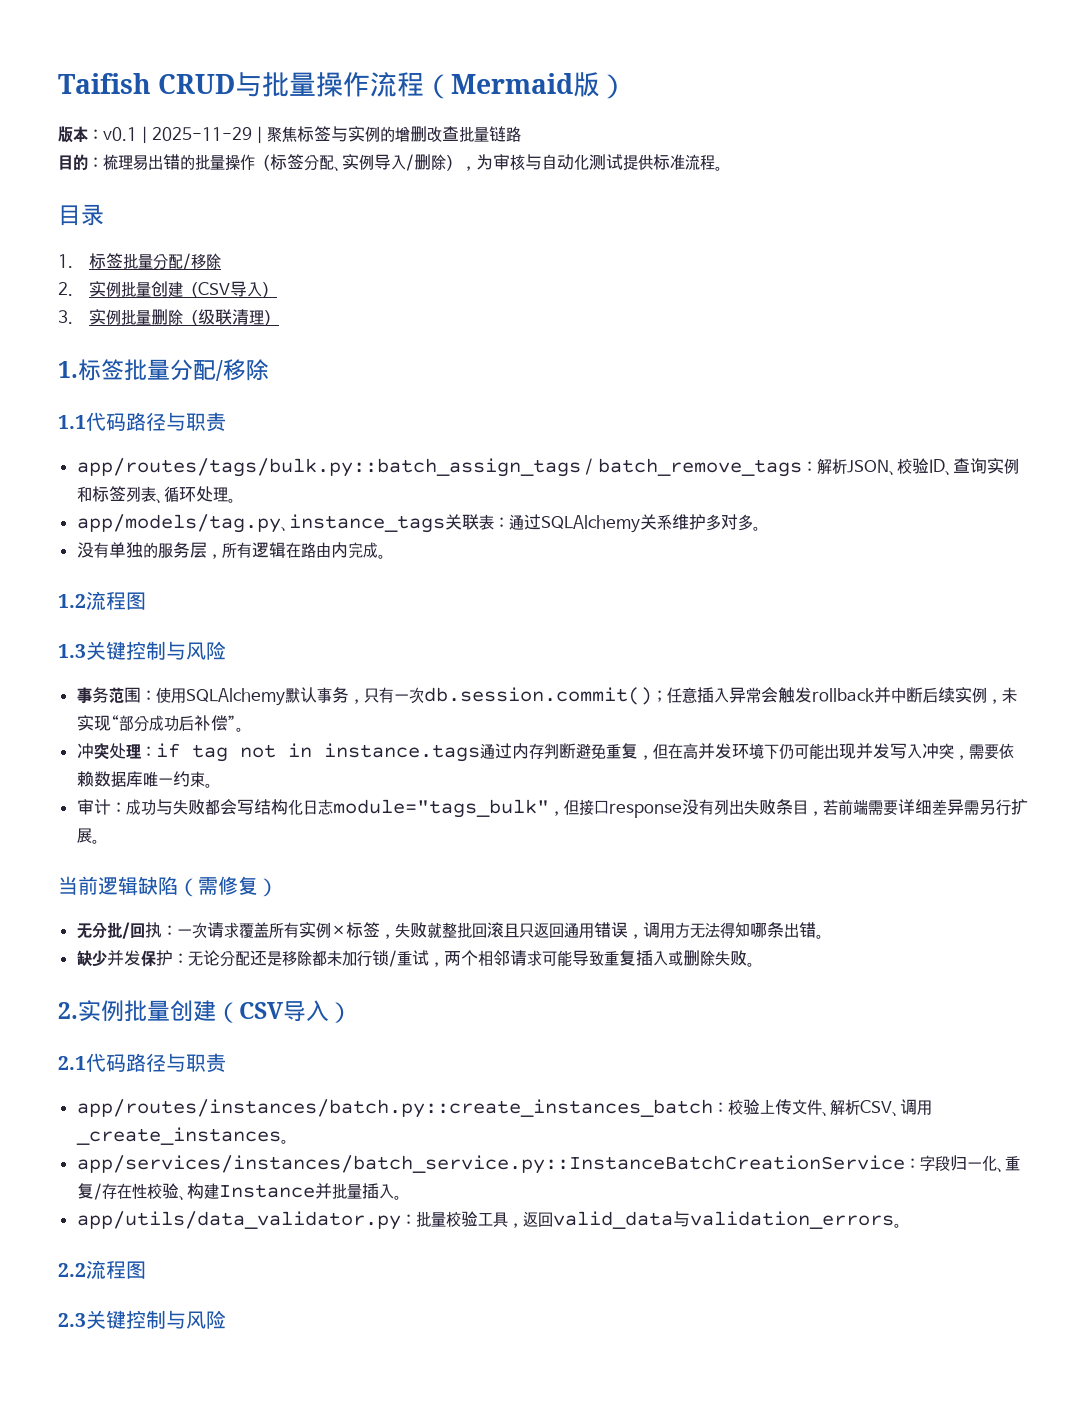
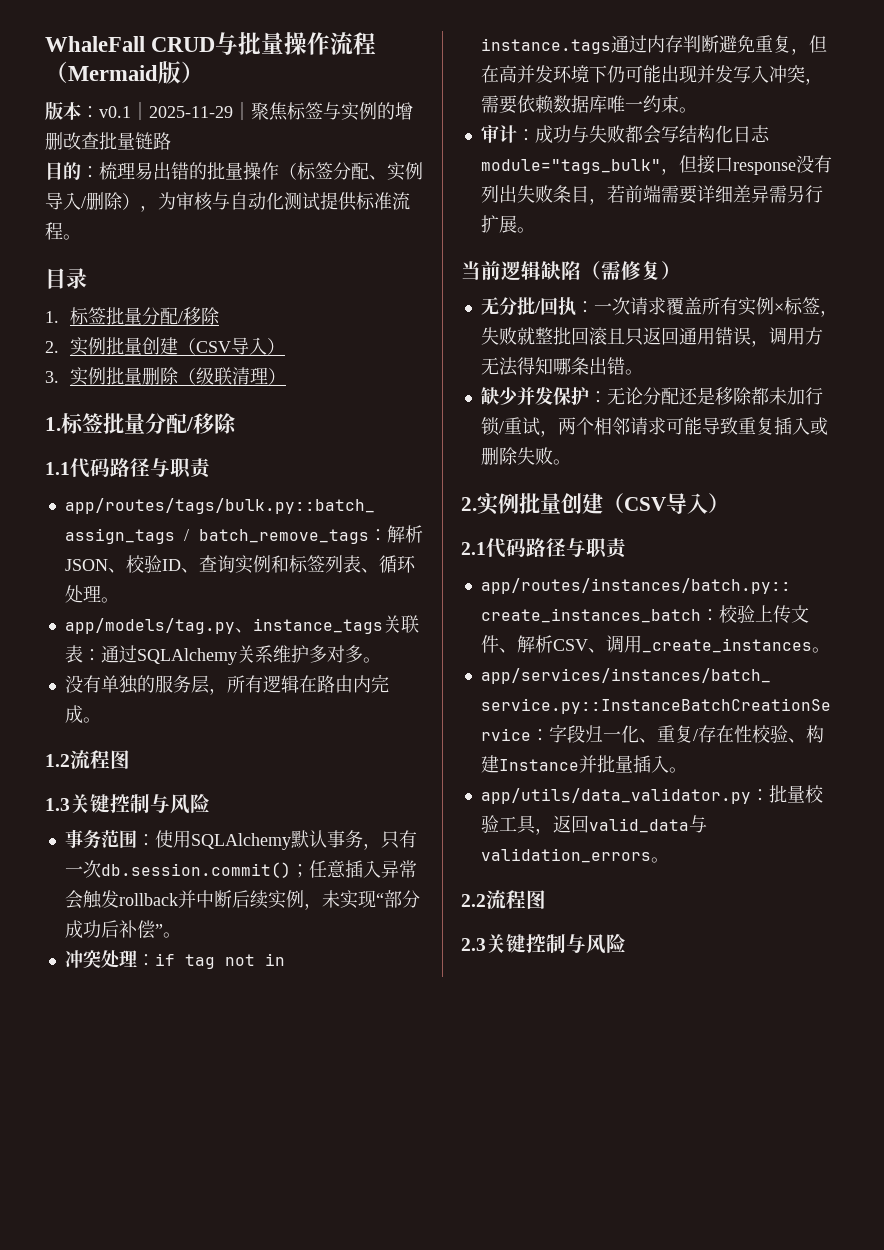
- Taifish CRUD与批量操作流程（Mermaid版）
+ WhaleFall CRUD与批量操作流程（Mermaid版）

